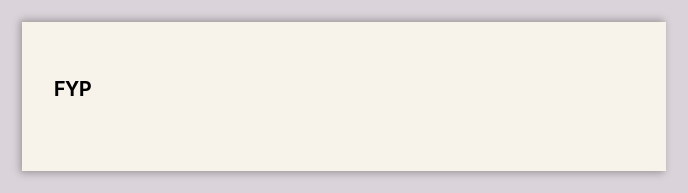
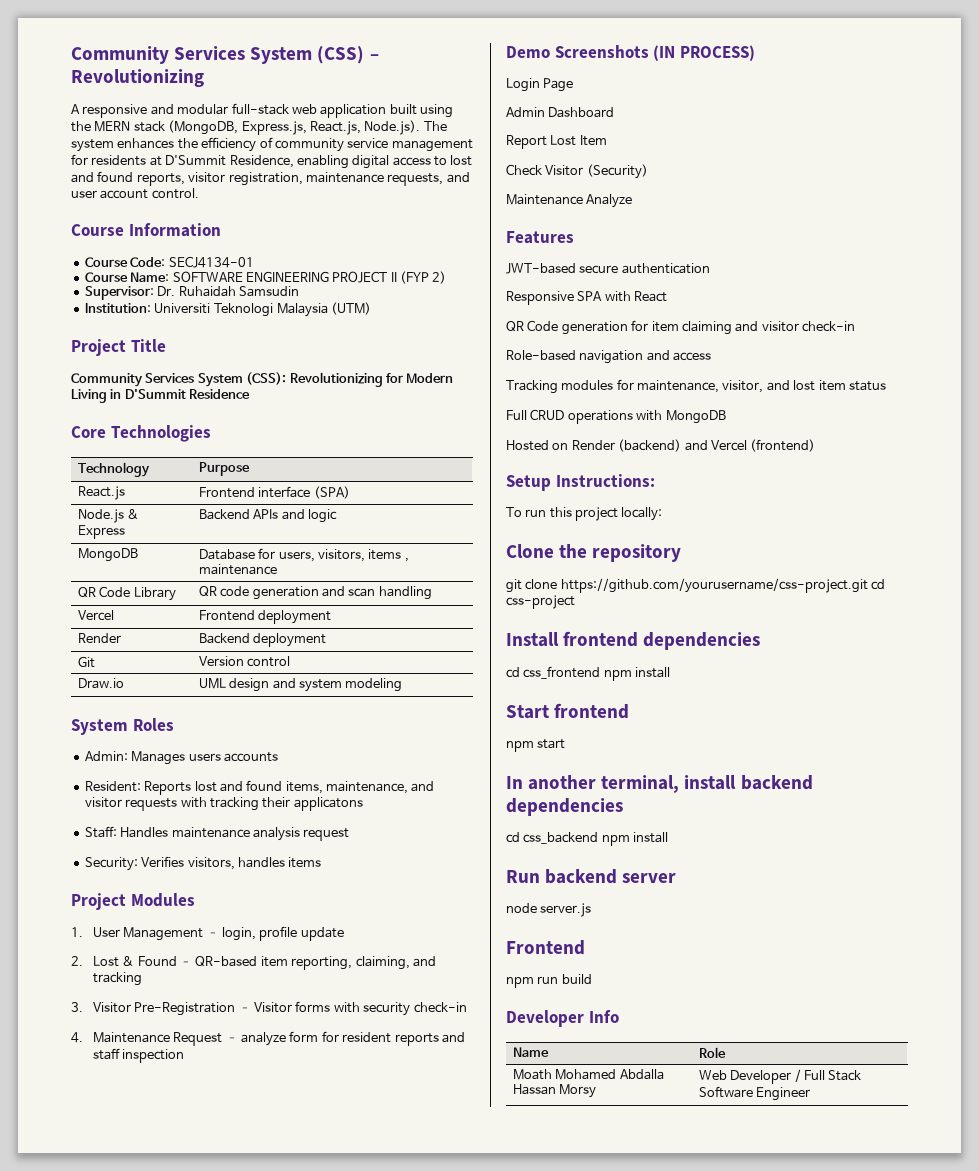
- FYP
+ Community Services System (CSS) – Revolutionizing
+ A responsive and modular full-stack web application built using the MERN stack (MongoDB, Express.js, React.js, Node.js). The system enhances the efficiency of community service management for residents at D'Summit Residence, enabling digital access to lost and found reports, visitor registration, maintenance requests, and user account control.
+ Course Information
+ Course Code: SECJ4134-01
+ Course Name: SOFTWARE ENGINEERING PROJECT II (FYP 2)
+ Supervisor: Dr. Ruhaidah Samsudin
+ Institution: Universiti Teknologi Malaysia (UTM)
+ Project Title
+ Community Services System (CSS): Revolutionizing for Modern Living in D'Summit Residence
+ Core Technologies
+ Technology | Purpose
+ React.js | Frontend interface (SPA)
+ Node.js & Express | Backend APIs and logic
+ MongoDB | Database for users, visitors, items , maintenance
+ QR Code Library | QR code generation and scan handling
+ Vercel | Frontend deployment
+ Render | Backend deployment
+ Git | Version control
+ Draw.io | UML design and system modeling
+ System Roles
+ Admin: Manages users accounts
+ Resident: Reports lost and found items, maintenance, and visitor requests with tracking their applicatons
+ Staff: Handles maintenance analysis request
+ Security: Verifies visitors, handles items
+ Project Modules
+ 1. User Management – login, profile update
+ 2. Lost & Found – QR-based item reporting, claiming, and tracking
+ 3. Visitor Pre-Registration – Visitor forms with security check-in
+ 4. Maintenance Request – analyze form for resident reports and staff inspection
+ Demo Screenshots (IN PROCESS)
+ Login Page
+ Admin Dashboard
+ Report Lost Item
+ Check Visitor (Security)
+ Maintenance Analyze
+ Features
+ JWT-based secure authentication
+ Responsive SPA with React
+ QR Code generation for item claiming and visitor check-in
+ Role-based navigation and access
+ Tracking modules for maintenance, visitor, and lost item status
+ Full CRUD operations with MongoDB
+ Hosted on Render (backend) and Vercel (frontend)
+ Setup Instructions:
+ To run this project locally:
+ Clone the repository
+ git clone https://github.com/yourusername/css-project.git cd css-project
+ Install frontend dependencies
+ cd css_frontend npm install
+ Start frontend
+ npm start
+ In another terminal, install backend dependencies
+ cd css_backend npm install
+ Run backend server
+ node server.js
+ Frontend
+ npm run build
+ Developer Info
+ Name | Role
+ Moath Mohamed Abdalla Hassan Morsy | Web Developer / Full Stack Software Engineer

